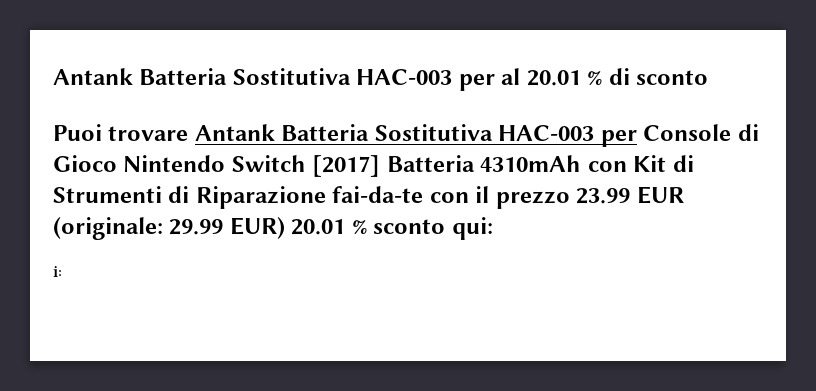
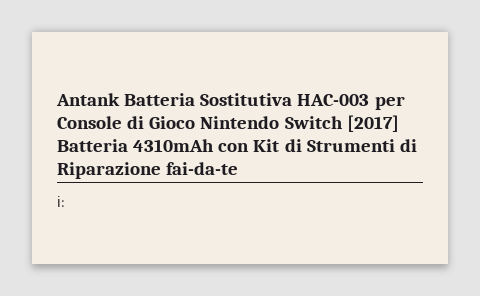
- Antank Batteria Sostitutiva HAC-003 per al 20.01 % di sconto
- Puoi trovare Antank Batteria Sostitutiva HAC-003 per Console di Gioco Nintendo Switch [2017] Batteria 4310mAh con Kit di Strumenti di Riparazione fai-da-te con il prezzo 23.99 EUR (originale: 29.99 EUR) 20.01 % sconto qui:
+ Antank Batteria Sostitutiva HAC-003 per Console di Gioco Nintendo Switch [2017] Batteria 4310mAh con Kit di Strumenti di Riparazione fai-da-te

